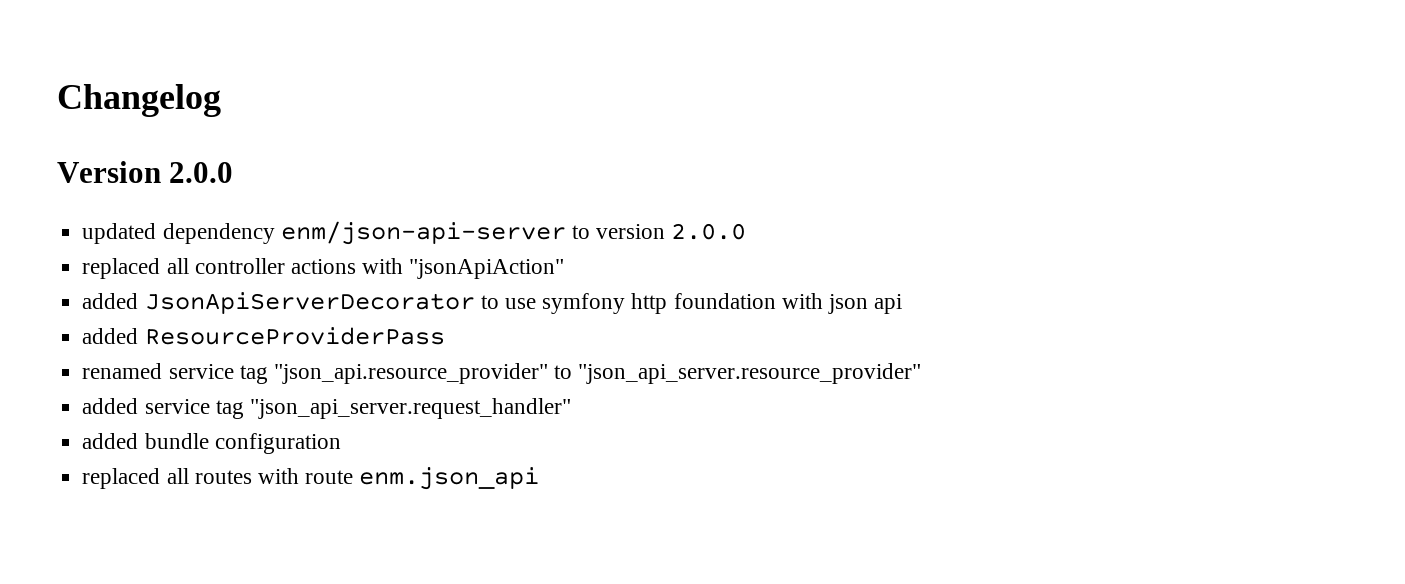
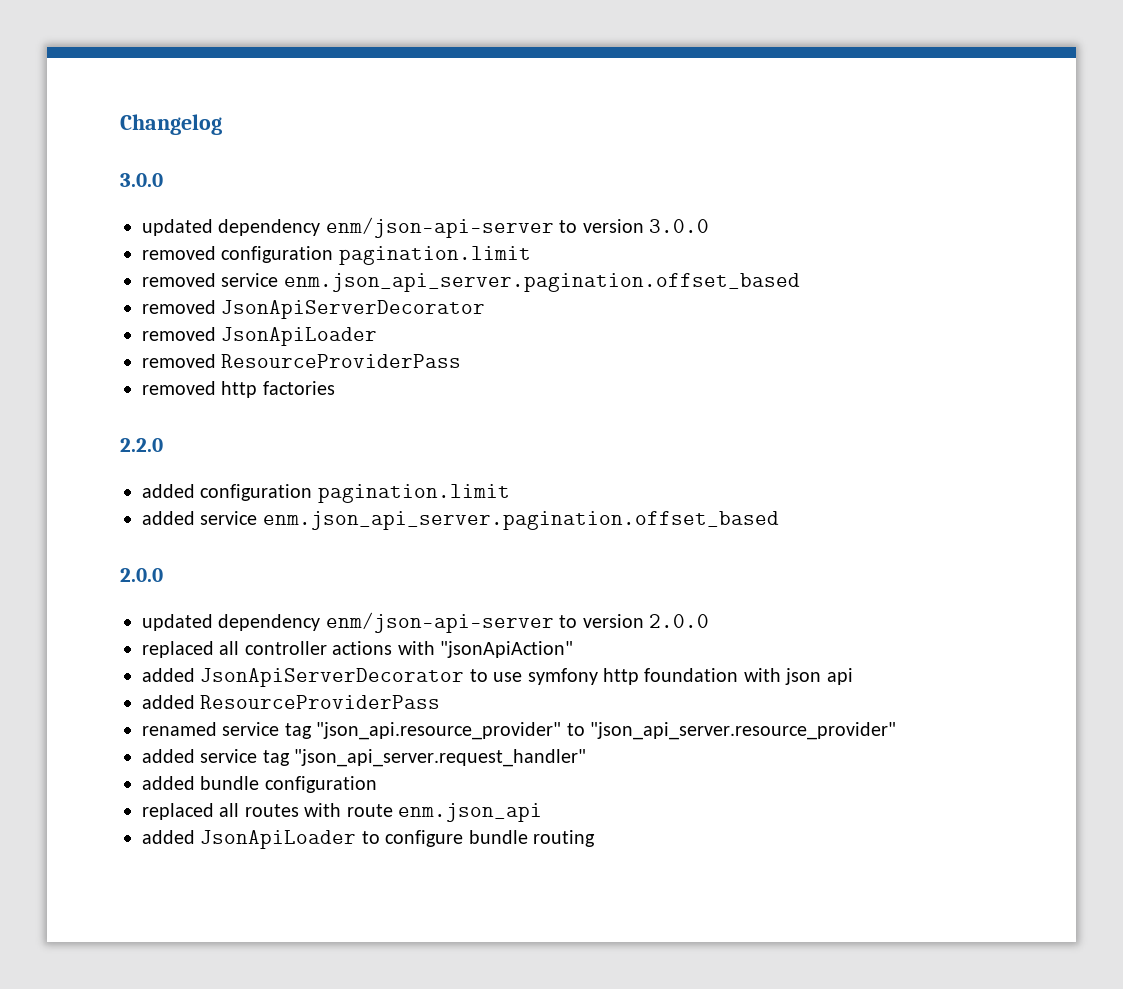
  Changelog
- Version 2.0.0
+ 3.0.0
+ updated dependency enm/json-api-server to version 3.0.0
+ removed configuration pagination.limit
+ removed service enm.json_api_server.pagination.offset_based
+ removed JsonApiServerDecorator
+ removed JsonApiLoader
+ removed ResourceProviderPass
+ removed http factories
+ 2.2.0
+ added configuration pagination.limit
+ added service enm.json_api_server.pagination.offset_based
+ 2.0.0
+ added JsonApiLoader to configure bundle routing

